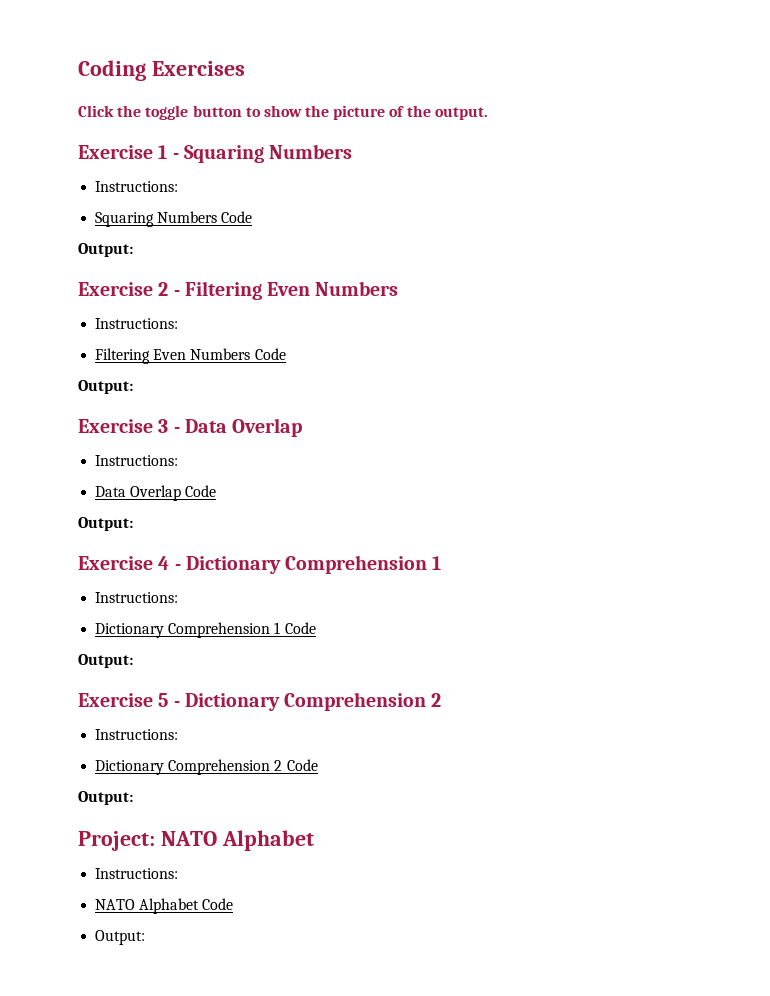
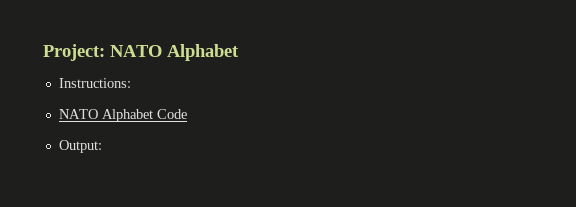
- Coding Exercises
- Click the toggle button to show the picture of the output.
- Exercise 1 - Squaring Numbers
- Instructions:
- Squaring Numbers Code
- Output:
- Exercise 2 - Filtering Even Numbers
- Instructions:
- Filtering Even Numbers Code
- Output:
- Exercise 3 - Data Overlap
- Instructions:
- Data Overlap Code
- Output:
- Exercise 4 - Dictionary Comprehension 1
- Instructions:
- Dictionary Comprehension 1 Code
- Output:
- Exercise 5 - Dictionary Comprehension 2
- Instructions:
- Dictionary Comprehension 2 Code
- Output:

